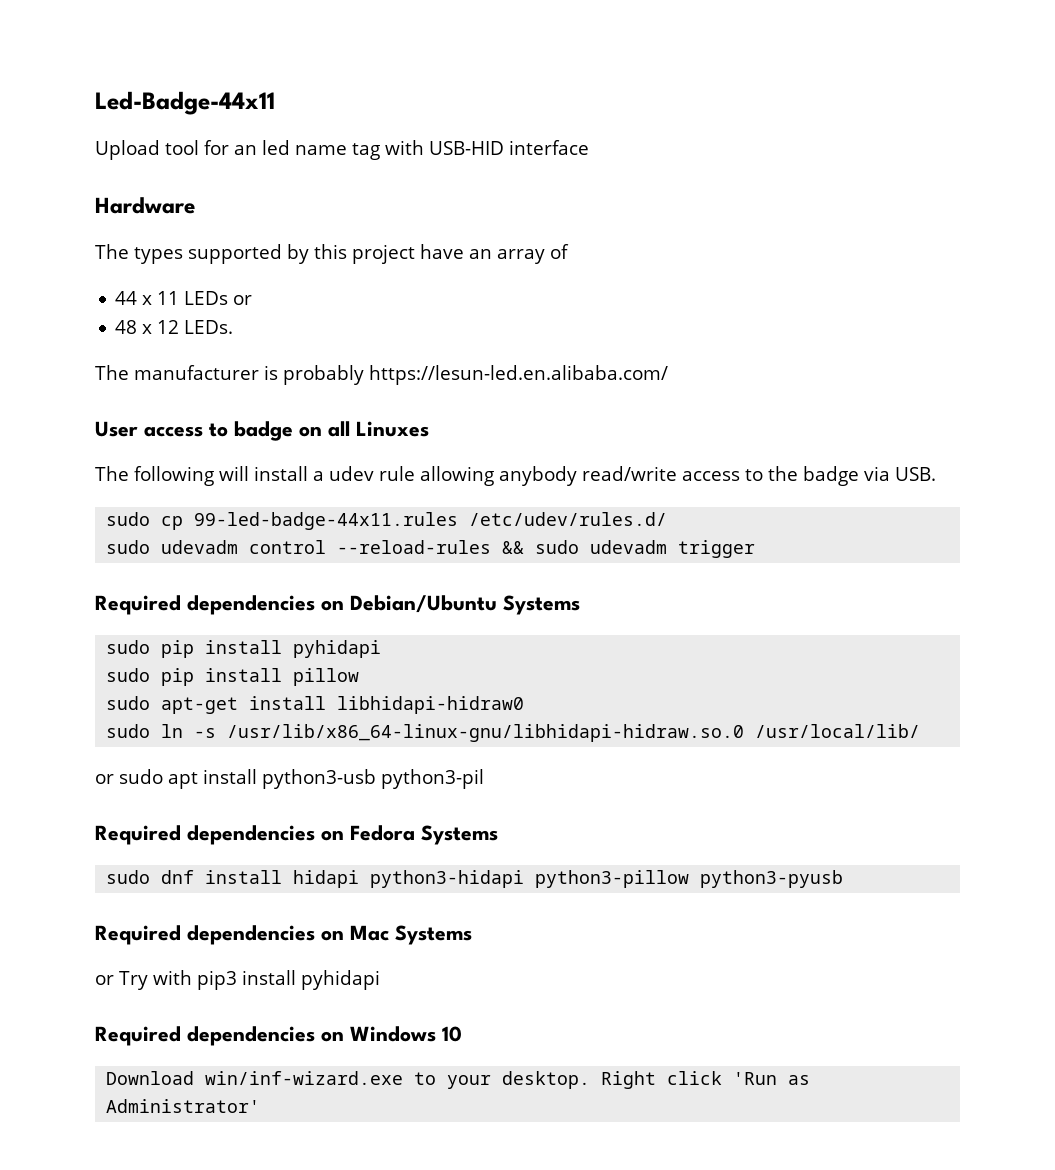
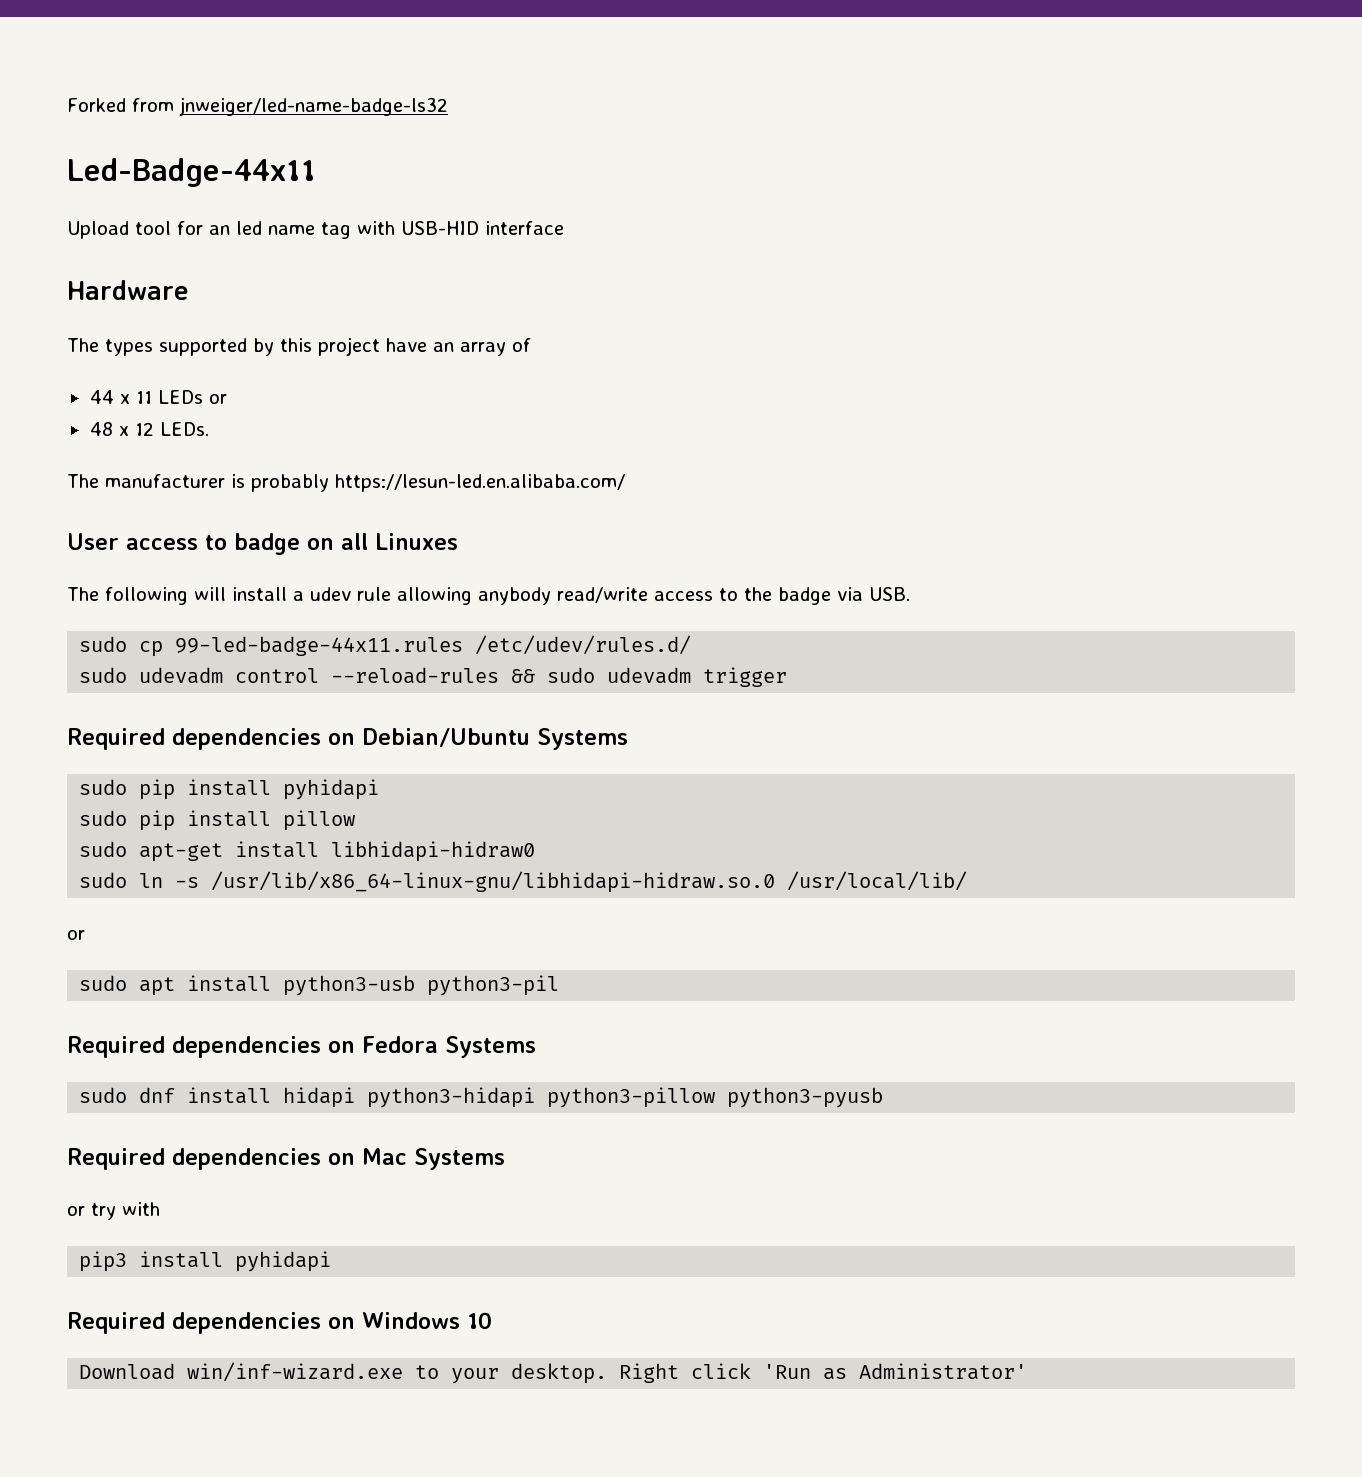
+ Forked from jnweiger/led-name-badge-ls32
  sudo ln -s /usr/lib/x86_64-linux-gnu/libhidapi-hidraw.so.0 /usr/local/lib/
- or sudo apt install python3-usb python3-pil
+ or
+ sudo apt install python3-usb python3-pil
- or Try with pip3 install pyhidapi
+ or try with
+ pip3 install pyhidapi

